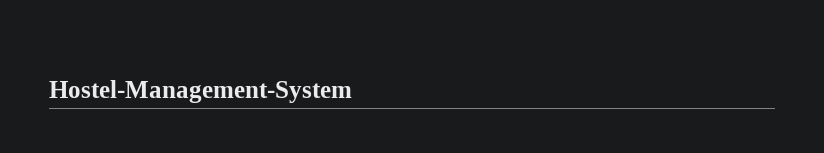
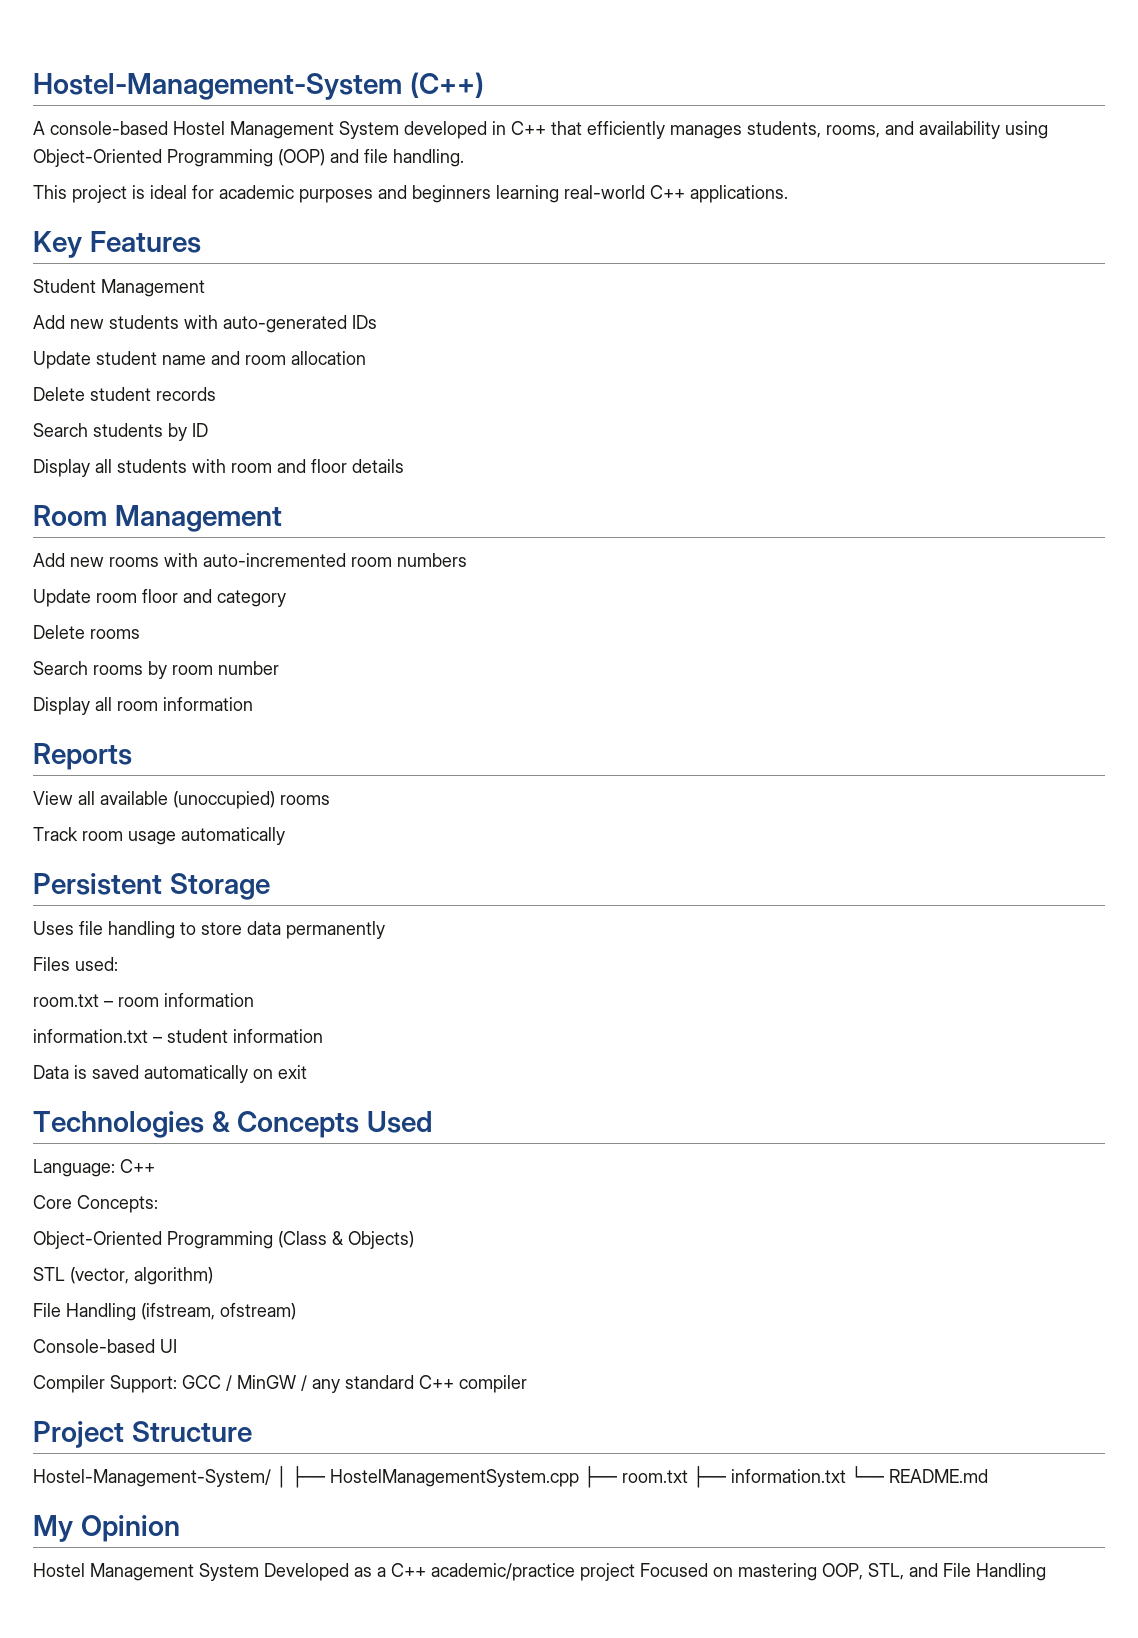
- Hostel-Management-System
+ Hostel-Management-System (C++)
+ A console-based Hostel Management System developed in C++ that efficiently manages students, rooms, and availability using Object-Oriented Programming (OOP) and file handling.
+ This project is ideal for academic purposes and beginners learning real-world C++ applications.
+ Key Features
+ Student Management
+ Add new students with auto-generated IDs
+ Update student name and room allocation
+ Delete student records
+ Search students by ID
+ Display all students with room and floor details
+ Room Management
+ Add new rooms with auto-incremented room numbers
+ Update room floor and category
+ Delete rooms
+ Search rooms by room number
+ Display all room information
+ Reports
+ View all available (unoccupied) rooms
+ Track room usage automatically
+ Persistent Storage
+ Uses file handling to store data permanently
+ Files used:
+ room.txt – room information
+ information.txt – student information
+ Data is saved automatically on exit
+ Technologies & Concepts Used
+ Language: C++
+ Core Concepts:
+ Object-Oriented Programming (Class & Objects)
+ STL (vector, algorithm)
+ File Handling (ifstream, ofstream)
+ Console-based UI
+ Compiler Support: GCC / MinGW / any standard C++ compiler
+ Project Structure
+ Hostel-Management-System/ │ ├── HostelManagementSystem.cpp ├── room.txt ├── information.txt └── README.md
+ My Opinion
+ Hostel Management System Developed as a C++ academic/practice project Focused on mastering OOP, STL, and File Handling

